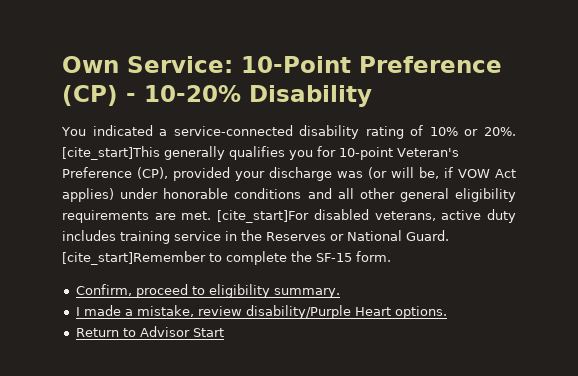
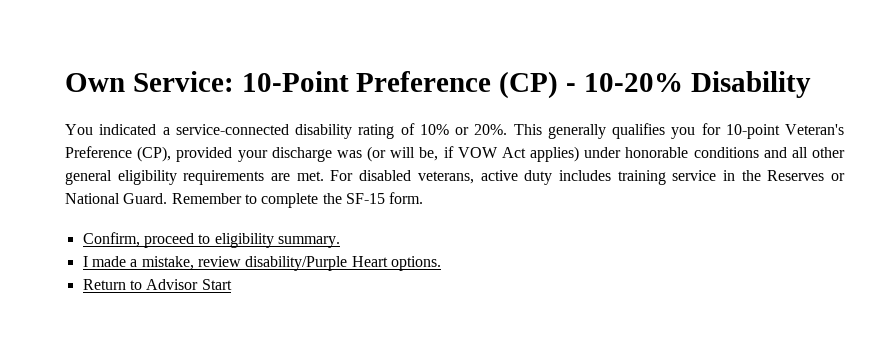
- [cite_start]This generally qualifies you for 10-point Veteran's Preference (CP), provided your discharge was (or will be, if VOW Act applies) under honorable conditions and all other general eligibility requirements are met.
+ This generally qualifies you for 10-point Veteran's Preference (CP), provided your discharge was (or will be, if VOW Act applies) under honorable conditions and all other general eligibility requirements are met.
- [cite_start]For disabled veterans, active duty includes training service in the Reserves or National Guard.
+ For disabled veterans, active duty includes training service in the Reserves or National Guard.
- [cite_start]Remember to complete the SF-15 form.
+ Remember to complete the SF-15 form.

